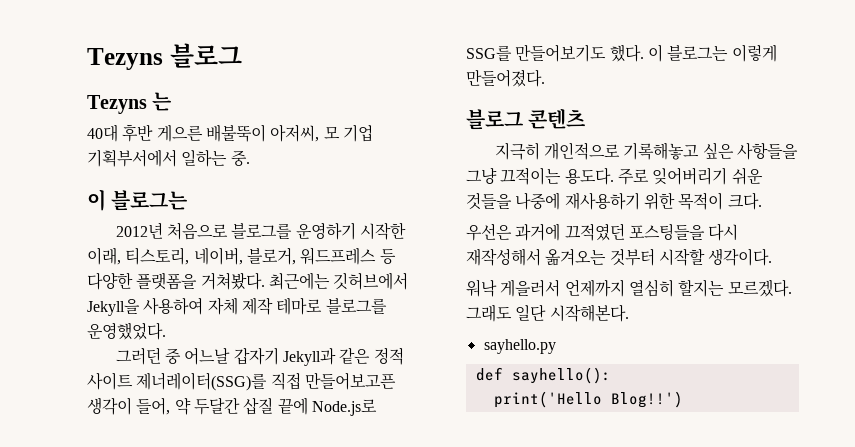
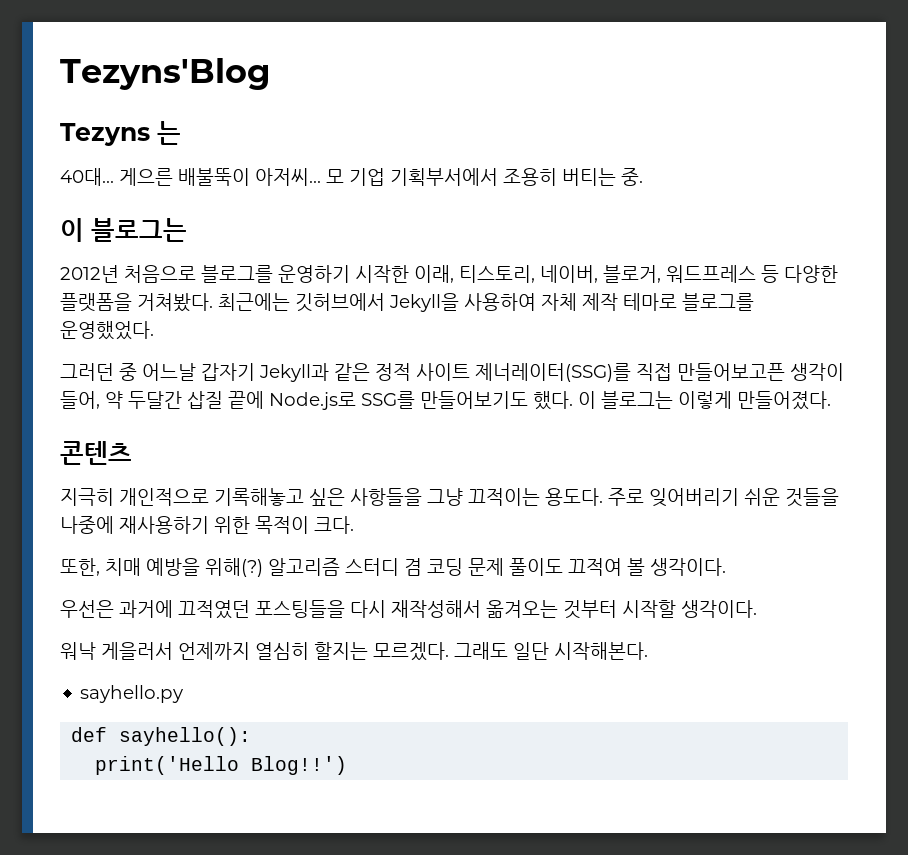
- Tezyns 블로그
+ Tezyns'Blog
- 40대 후반 게으른 배불뚝이 아저씨, 모 기업 기획부서에서 일하는 중.
+ 40대... 게으른 배불뚝이 아저씨... 모 기업 기획부서에서 조용히 버티는 중.
- 블로그 콘텐츠
+ 콘텐츠
+ 또한, 치매 예방을 위해(?) 알고리즘 스터디 겸 코딩 문제 풀이도 끄적여 볼 생각이다.

